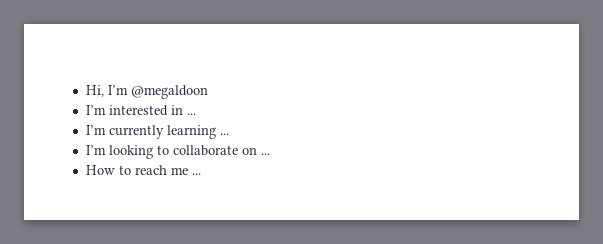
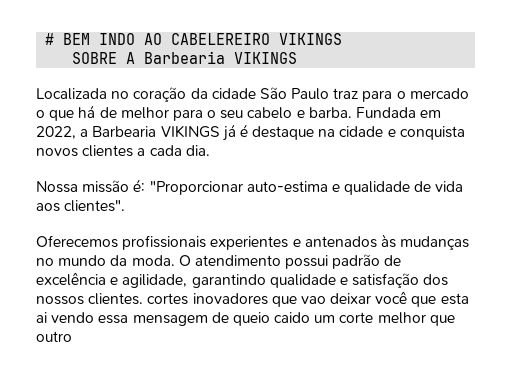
- Hi, I’m @megaldoon
- I’m interested in ...
- I’m currently learning ...
- I’m looking to collaborate on ...
- How to reach me ...
+ # BEM INDO AO CABELEREIRO VIKINGS
+ SOBRE A Barbearia VIKINGS
+ Localizada no coração da cidade São Paulo traz para o mercado o que há de melhor para o seu cabelo e barba. Fundada em 2022, a Barbearia VIKINGS já é destaque na cidade e conquista novos clientes a cada dia.
+ Nossa missão é: "Proporcionar auto-estima e qualidade de vida aos clientes".
+ Oferecemos profissionais experientes e antenados às mudanças no mundo da moda. O atendimento possui padrão de excelência e agilidade, garantindo qualidade e satisfação dos nossos clientes. cortes inovadores que vao deixar você que esta ai vendo essa mensagem de queio caido um corte melhor que outro

